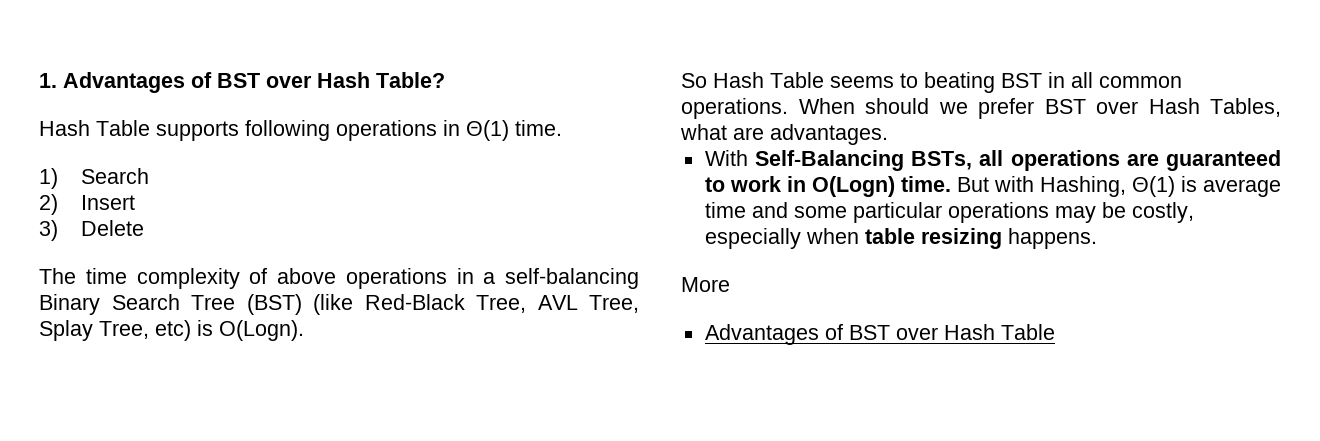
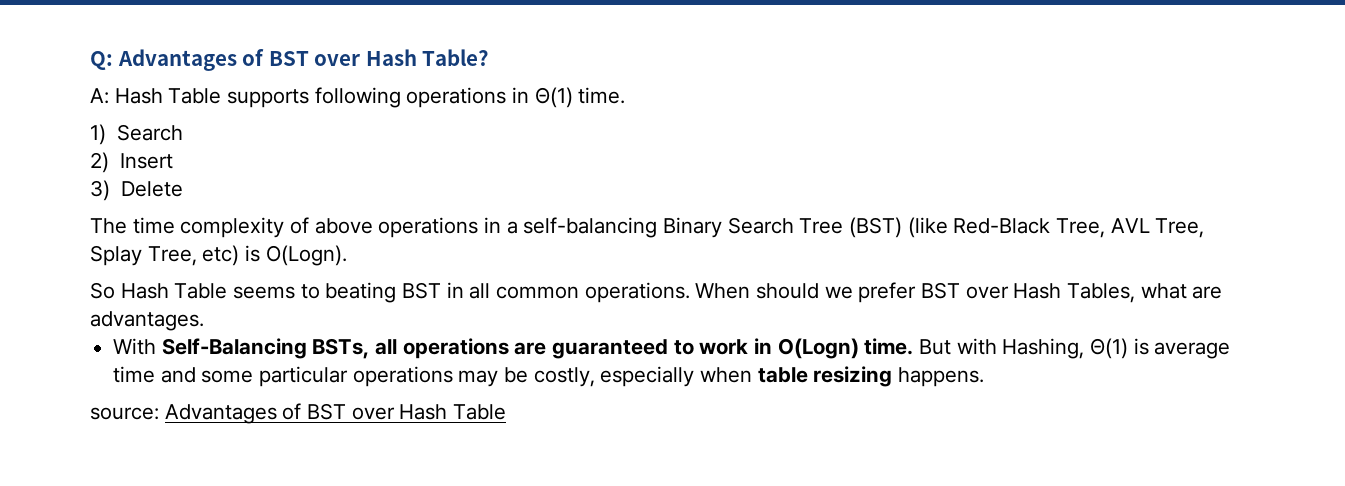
- 1. Advantages of BST over Hash Table?
+ Q: Advantages of BST over Hash Table?
- Hash Table supports following operations in Θ(1) time.
+ A: Hash Table supports following operations in Θ(1) time.
- More
- Advantages of BST over Hash Table
+ source: Advantages of BST over Hash Table

